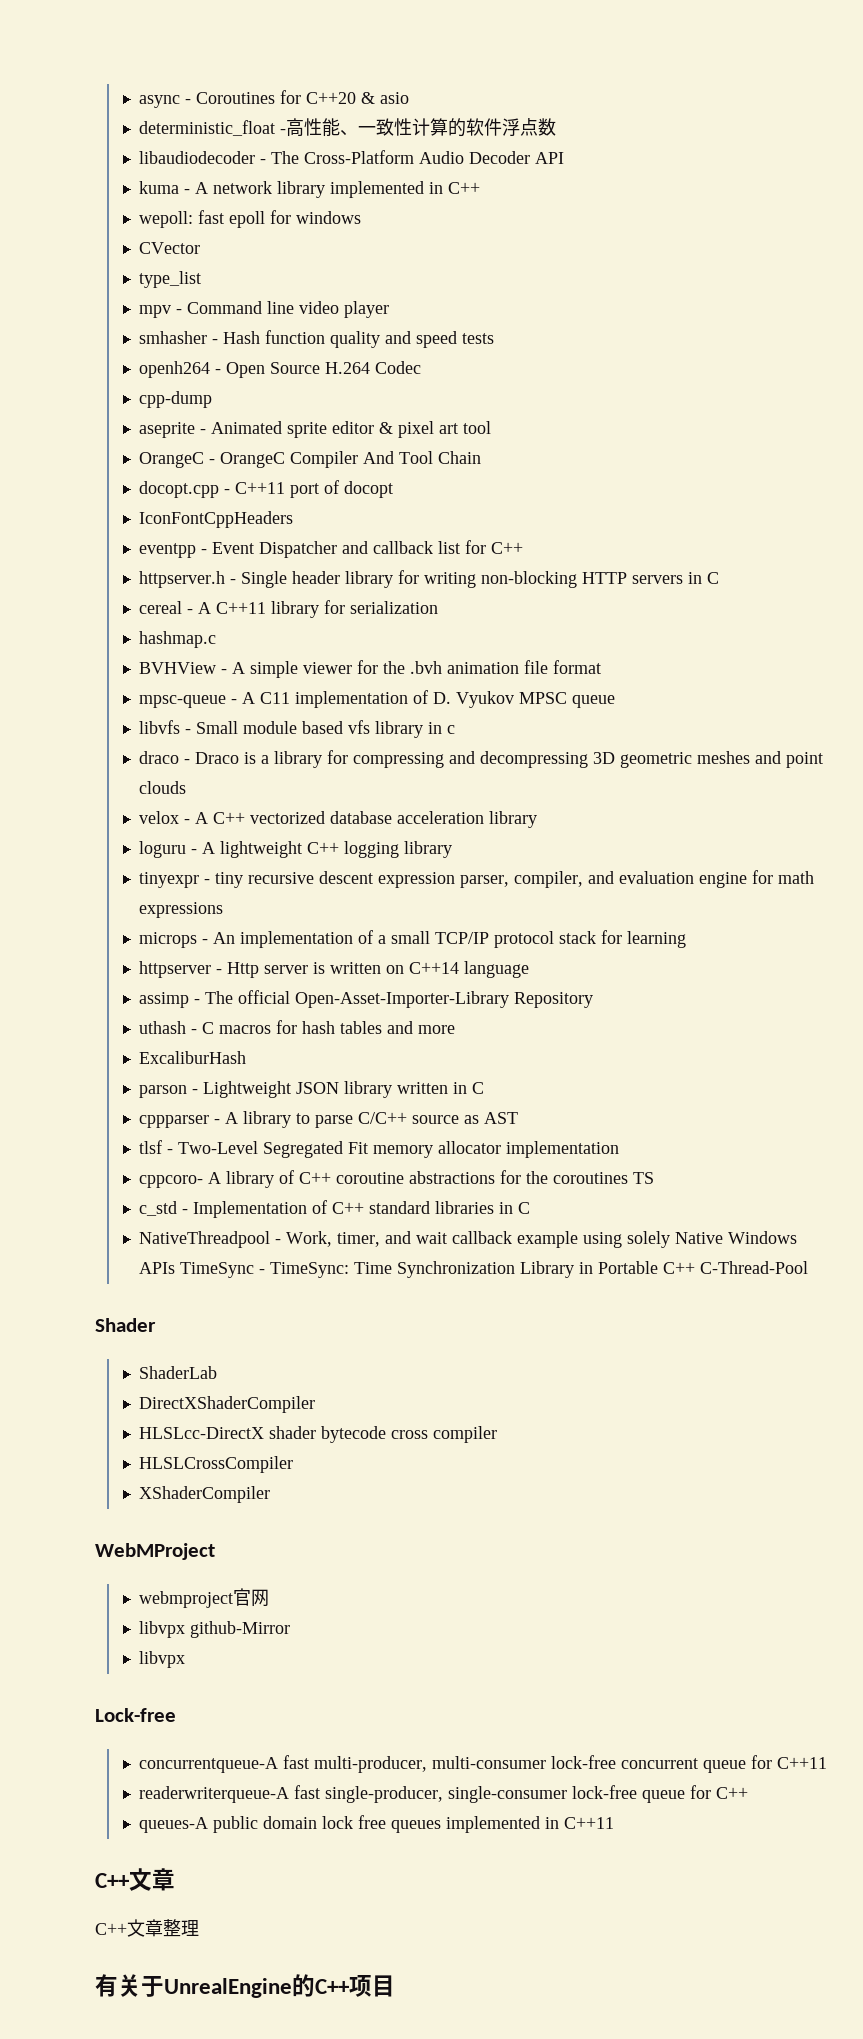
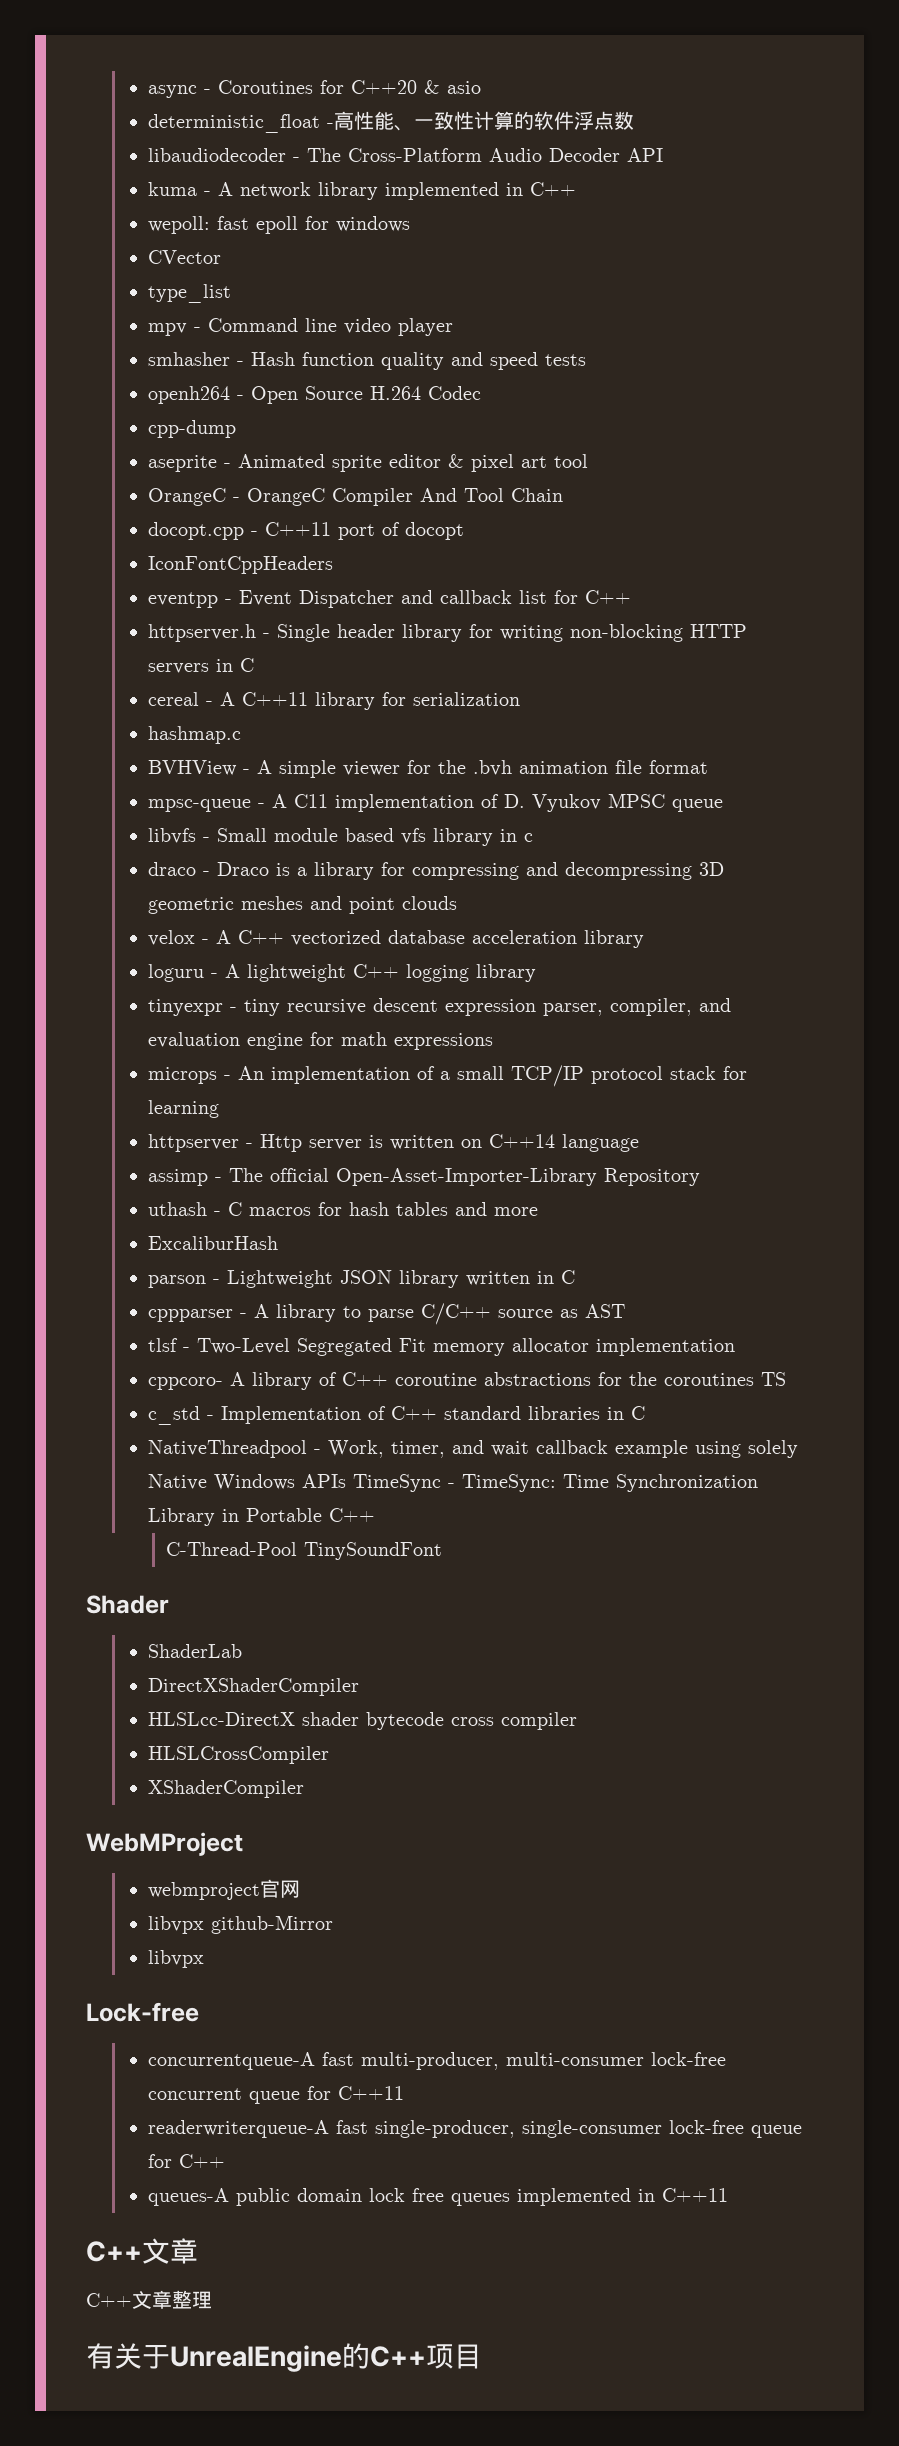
- NativeThreadpool - Work, timer, and wait callback example using solely Native Windows APIs TimeSync - TimeSync: Time Synchronization Library in Portable C++ C-Thread-Pool
+ NativeThreadpool - Work, timer, and wait callback example using solely Native Windows APIs TimeSync - TimeSync: Time Synchronization Library in Portable C++
+ C-Thread-Pool TinySoundFont

